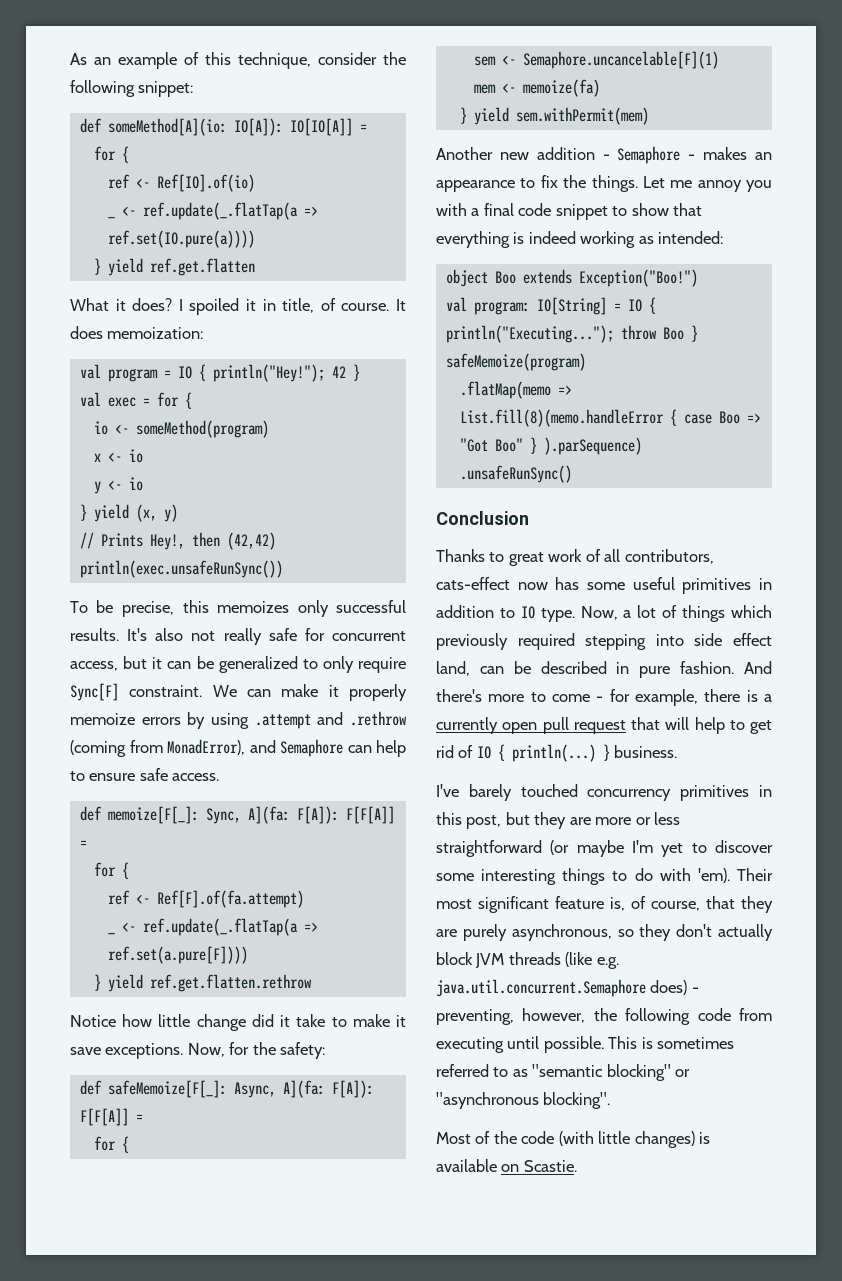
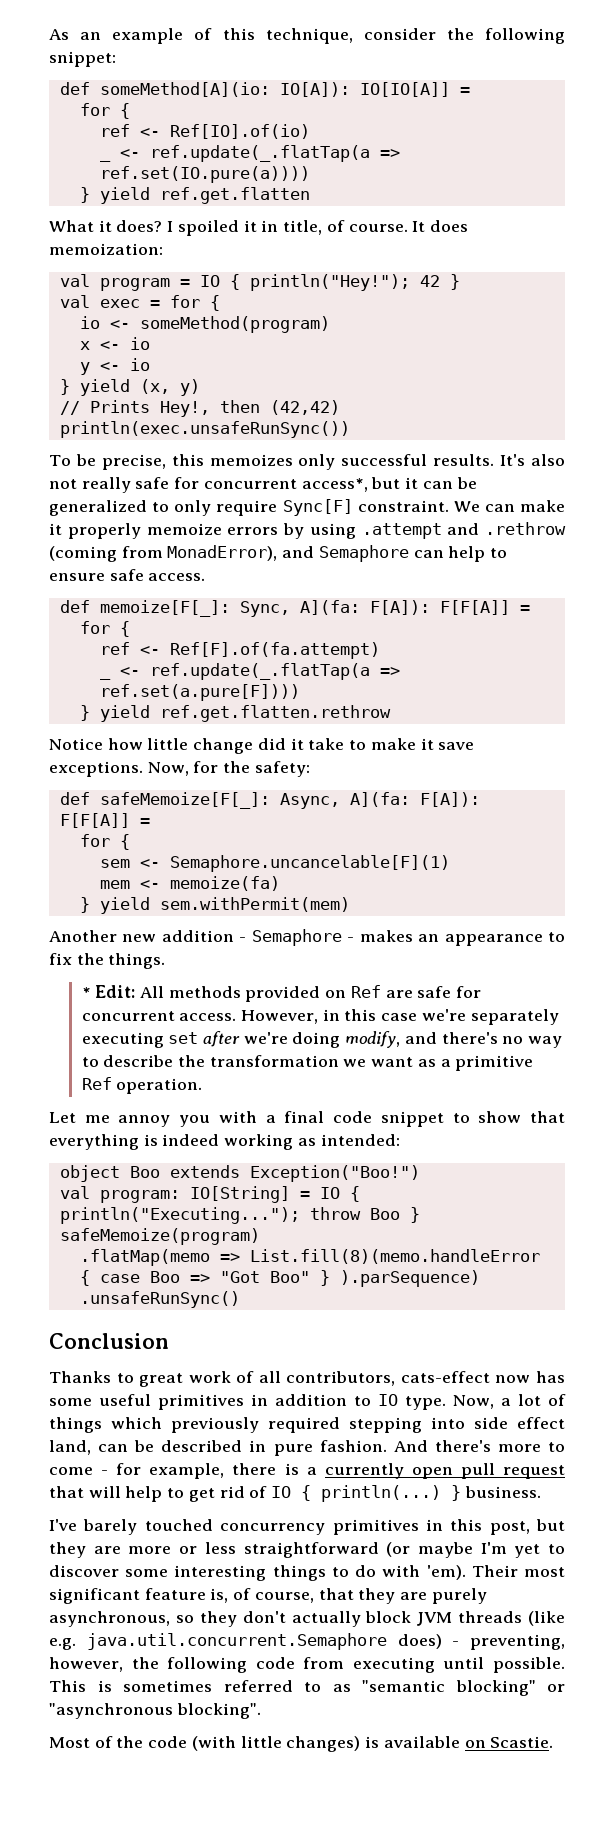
- It's also not really safe for concurrent access, but it can be generalized to only require Sync[F] constraint.
+ It's also not really safe for concurrent access*, but it can be generalized to only require Sync[F] constraint.
- Another new addition - Semaphore - makes an appearance to fix the things. Let me annoy you with a final code snippet to show that everything is indeed working as intended:
+ Another new addition - Semaphore - makes an appearance to fix the things.
+ * Edit: All methods provided on Ref are safe for concurrent access. However, in this case we're separately executing set after we're doing modify, and there's no way to describe the transformation we want as a primitive Ref operation.
+ Let me annoy you with a final code snippet to show that everything is indeed working as intended:

